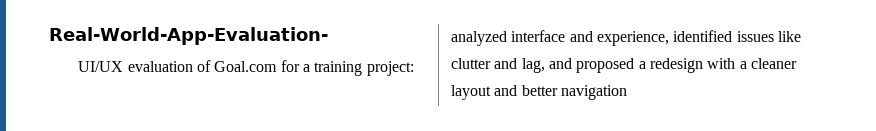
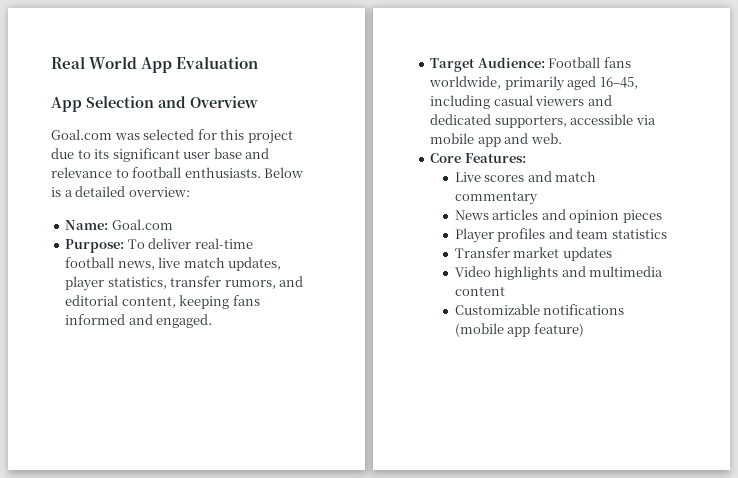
- Real-World-App-Evaluation-
- UI/UX evaluation of Goal.com for a training project: analyzed interface and experience, identified issues like clutter and lag, and proposed a redesign with a cleaner layout and better navigation
+ Real World App Evaluation
+ App Selection and Overview
+ Goal.com was selected for this project due to its significant user base and relevance to football enthusiasts. Below is a detailed overview:
+ Name: Goal.com
+ Purpose: To deliver real-time football news, live match updates, player statistics, transfer rumors, and editorial content, keeping fans informed and engaged.
+ Target Audience: Football fans worldwide, primarily aged 16–45, including casual viewers and dedicated supporters, accessible via mobile app and web.
+ Core Features:
+ Live scores and match commentary
+ News articles and opinion pieces
+ Player profiles and team statistics
+ Transfer market updates
+ Video highlights and multimedia content
+ Customizable notifications (mobile app feature)

